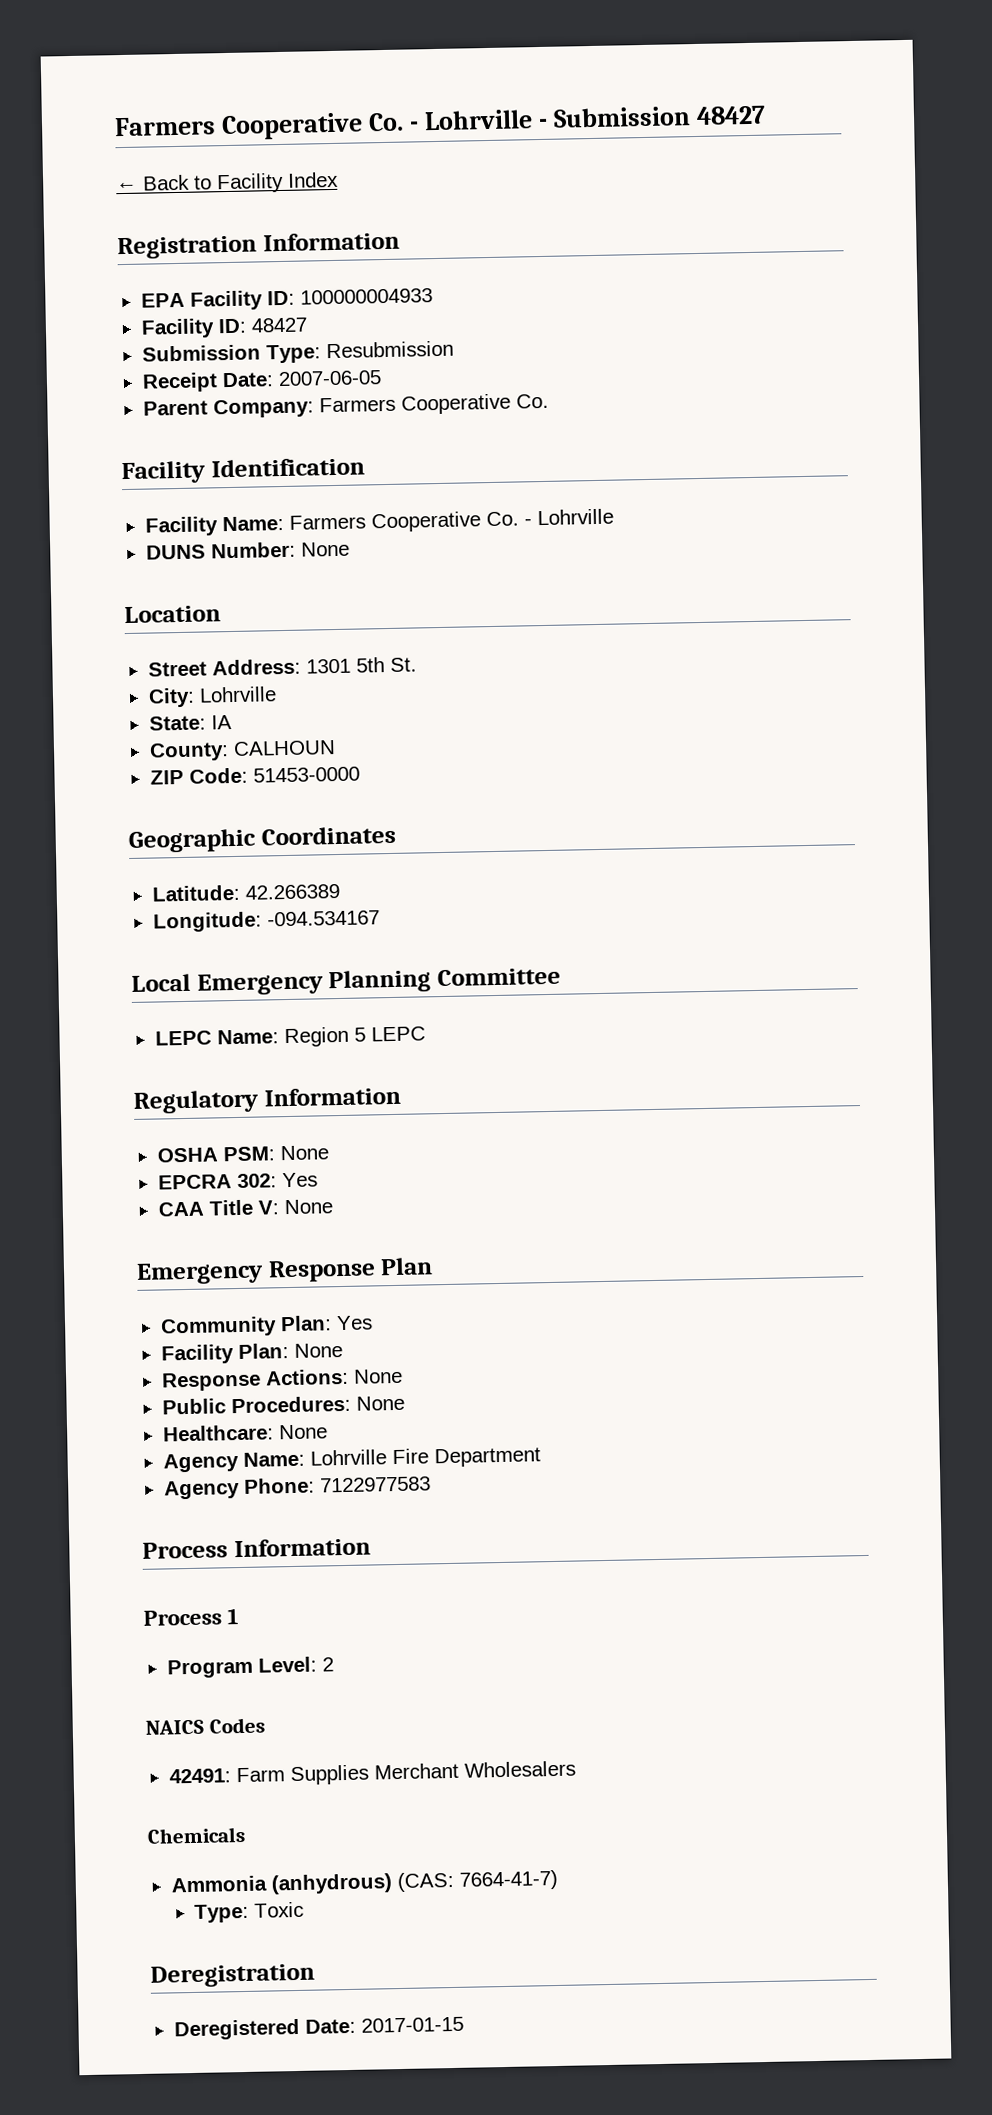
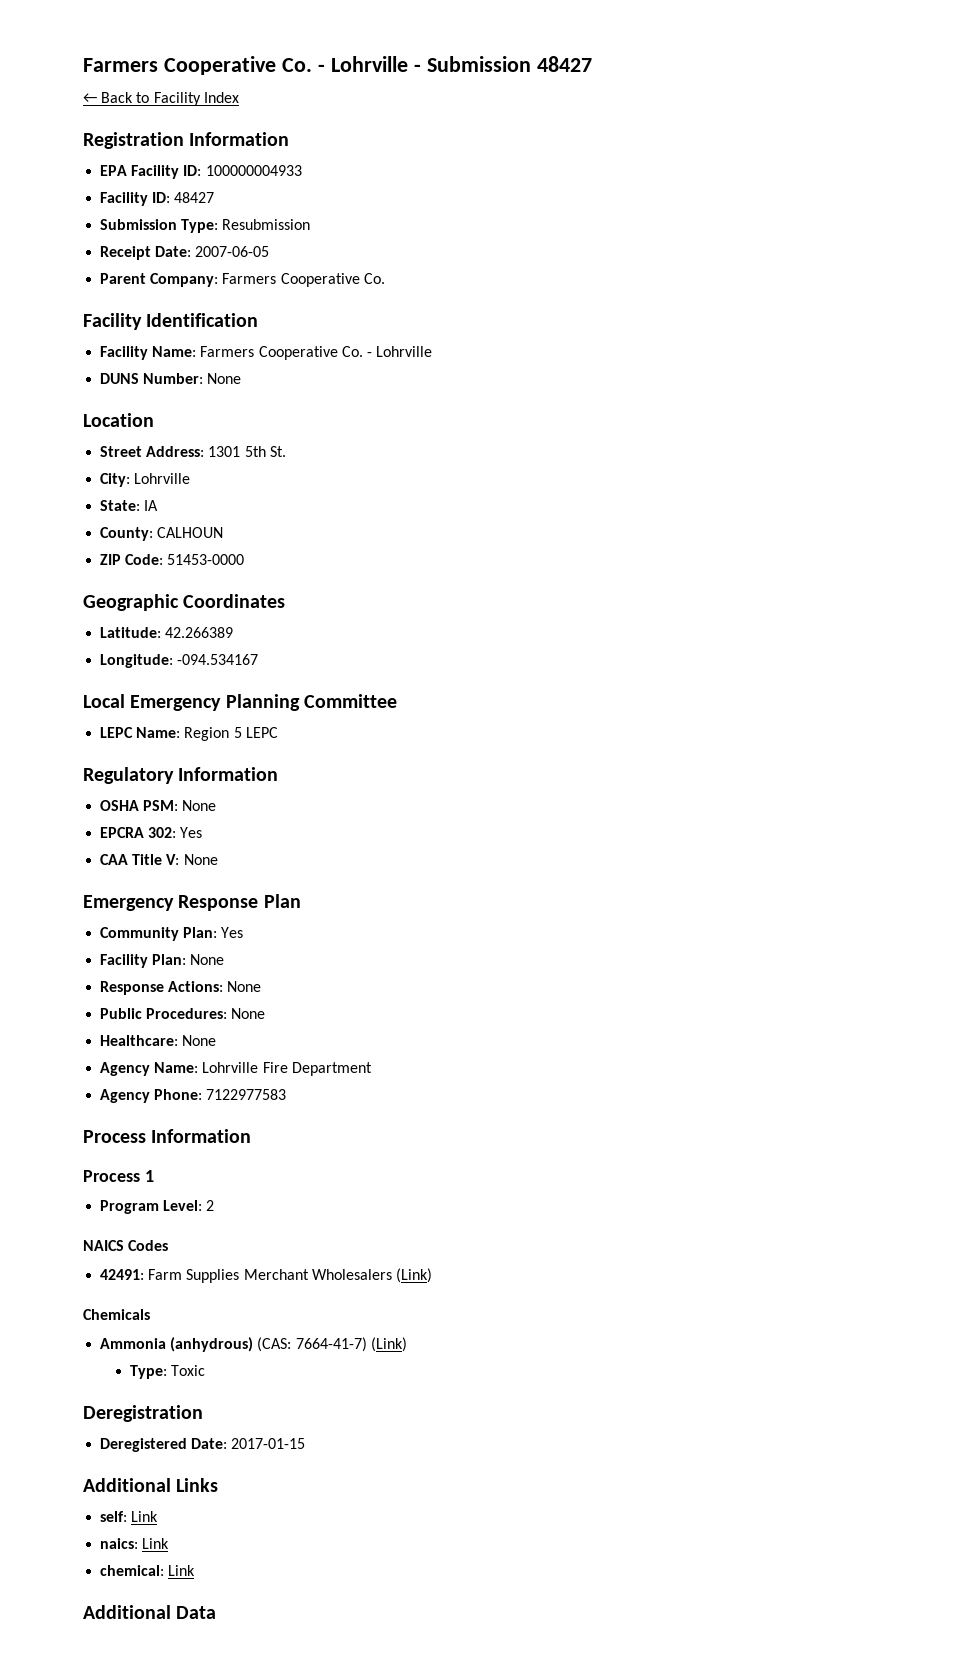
- 42491: Farm Supplies Merchant Wholesalers
+ 42491: Farm Supplies Merchant Wholesalers (Link)
- Ammonia (anhydrous) (CAS: 7664-41-7)
+ Ammonia (anhydrous) (CAS: 7664-41-7) (Link)
+ Additional Links
+ self: Link
+ naics: Link
+ chemical: Link
+ Additional Data

